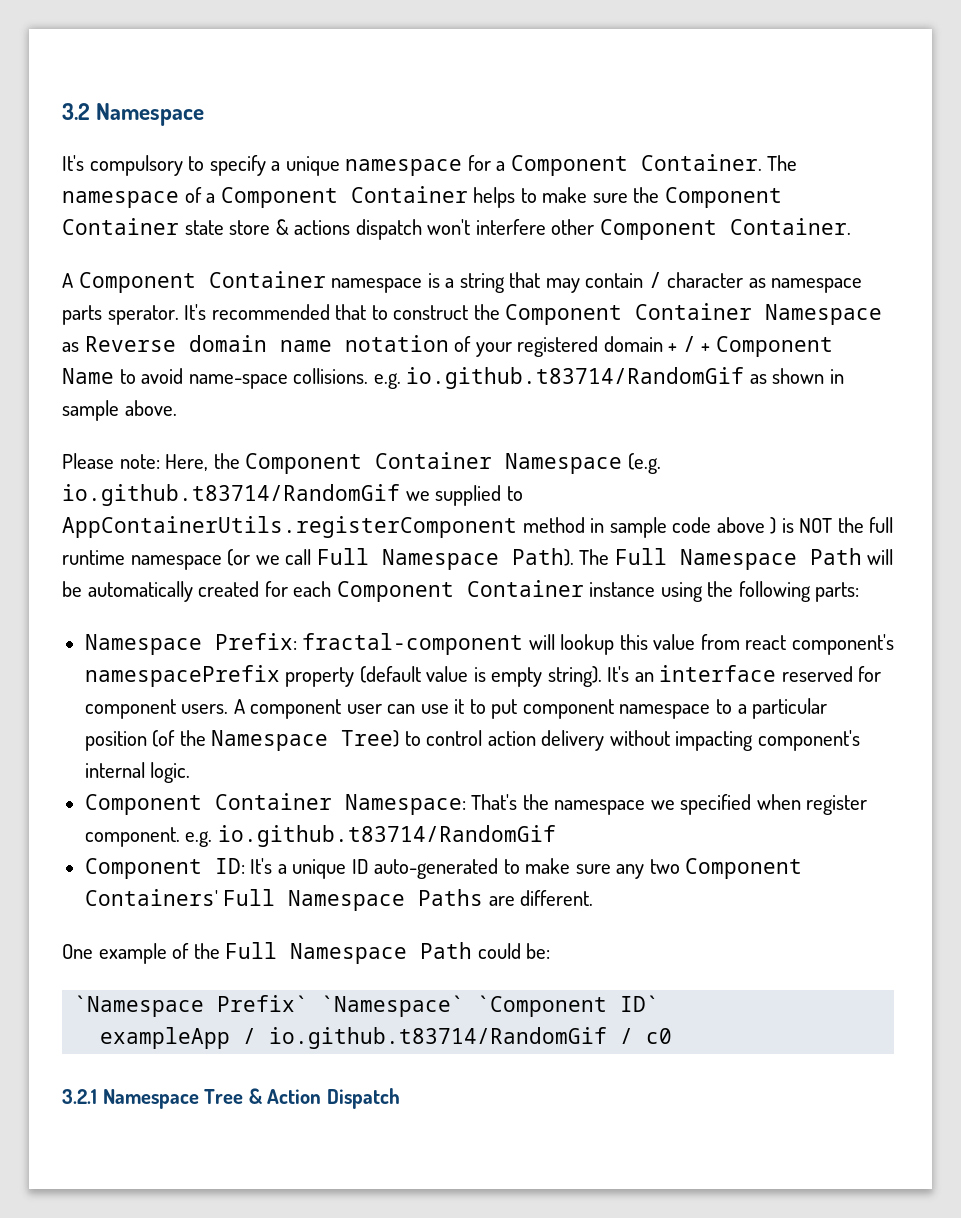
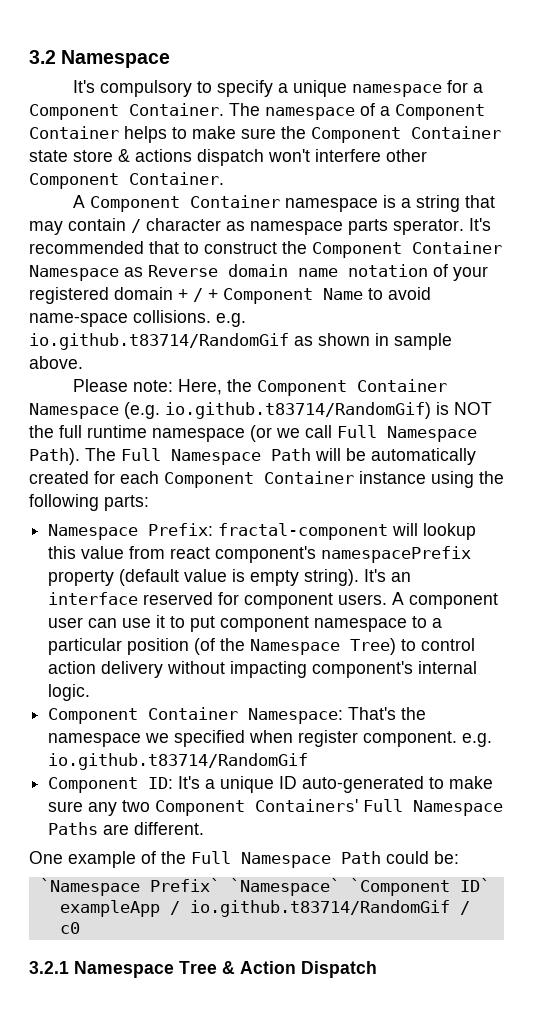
- Please note: Here, the Component Container Namespace (e.g. io.github.t83714/RandomGif we supplied to AppContainerUtils.registerComponent method in sample code above ) is NOT the full runtime namespace (or we call Full Namespace Path).
+ Please note: Here, the Component Container Namespace (e.g. io.github.t83714/RandomGif) is NOT the full runtime namespace (or we call Full Namespace Path).

